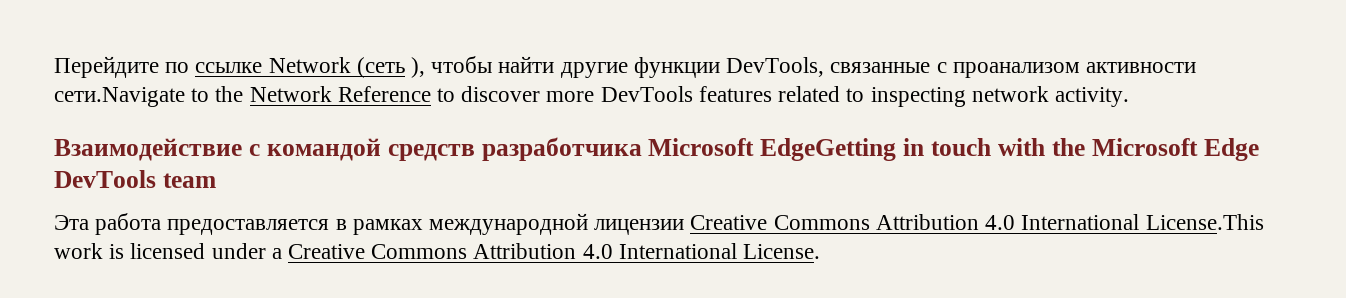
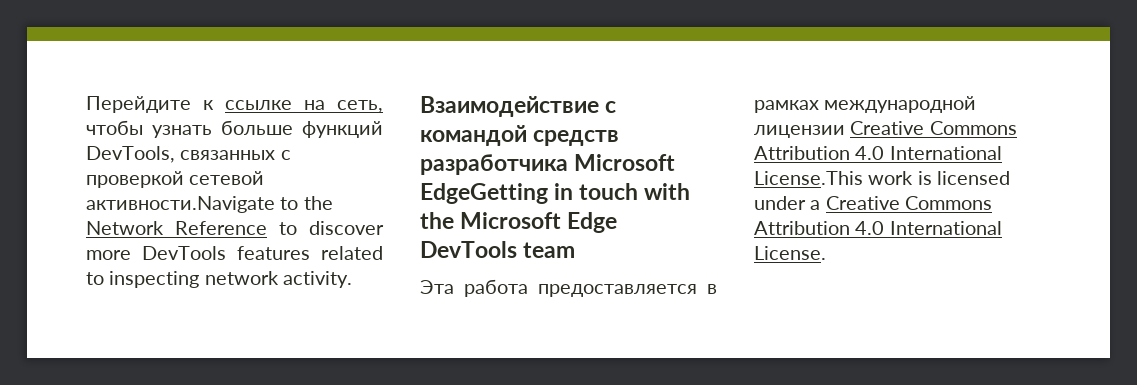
- Перейдите по ссылке Network (сеть ), чтобы найти другие функции DevTools, связанные с проанализом активности сети.Navigate to the Network Reference to discover more DevTools features related to inspecting network activity.
+ Перейдите к ссылке на сеть, чтобы узнать больше функций DevTools, связанных с проверкой сетевой активности.Navigate to the Network Reference to discover more DevTools features related to inspecting network activity.

